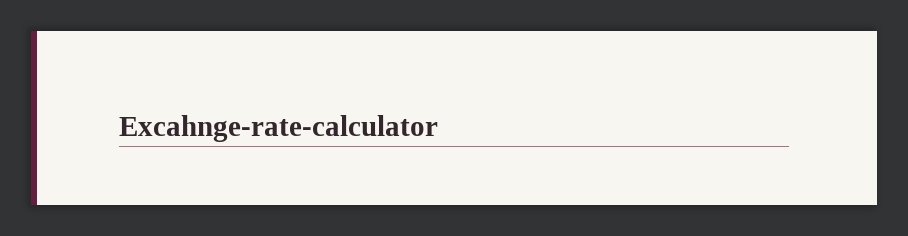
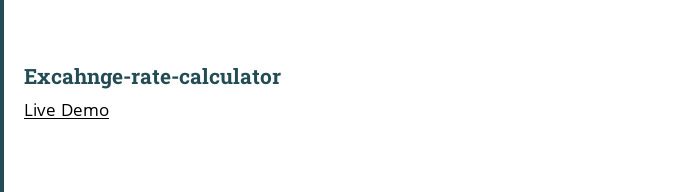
+ Live Demo

